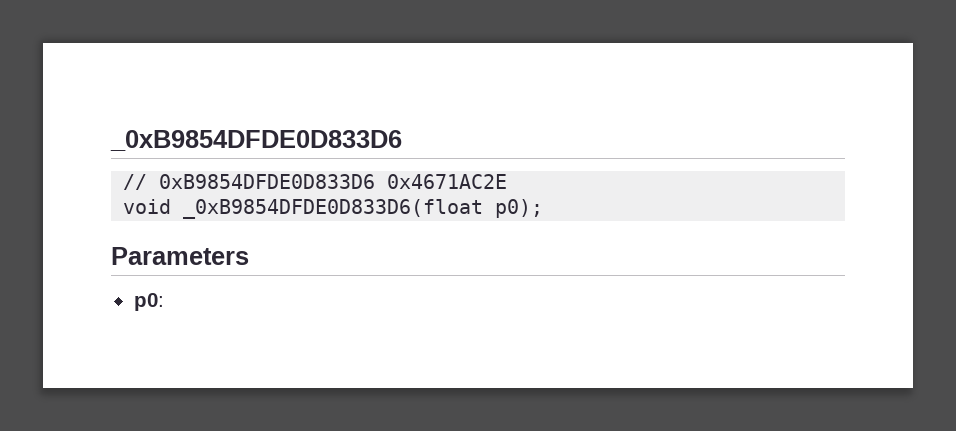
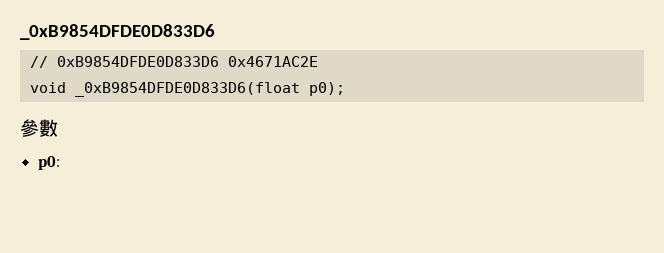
- Parameters
+ 參數

